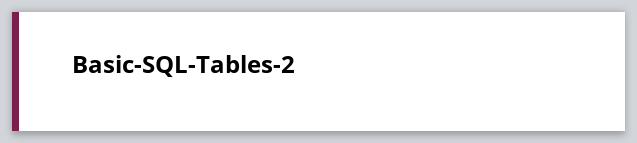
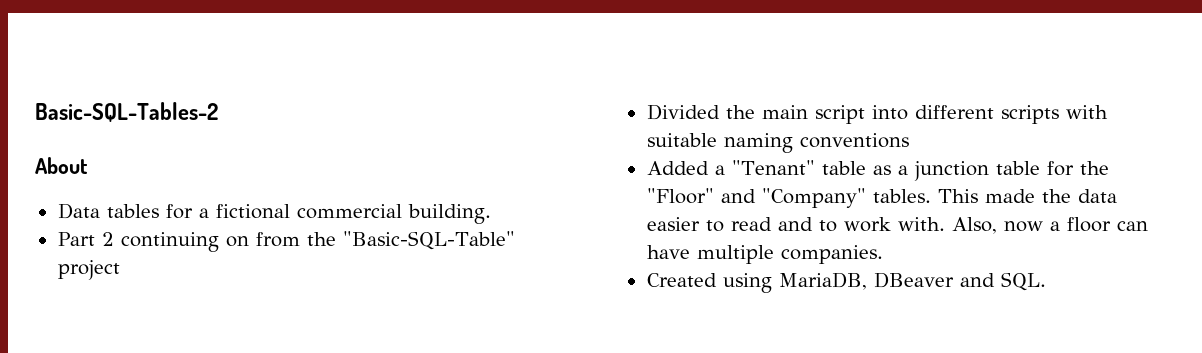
+ About
+ Data tables for a fictional commercial building.
+ Part 2 continuing on from the "Basic-SQL-Table" project
+ Divided the main script into different scripts with suitable naming conventions
+ Added a "Tenant" table as a junction table for the "Floor" and "Company" tables. This made the data easier to read and to work with. Also, now a floor can have multiple companies.
+ Created using MariaDB, DBeaver and SQL.

